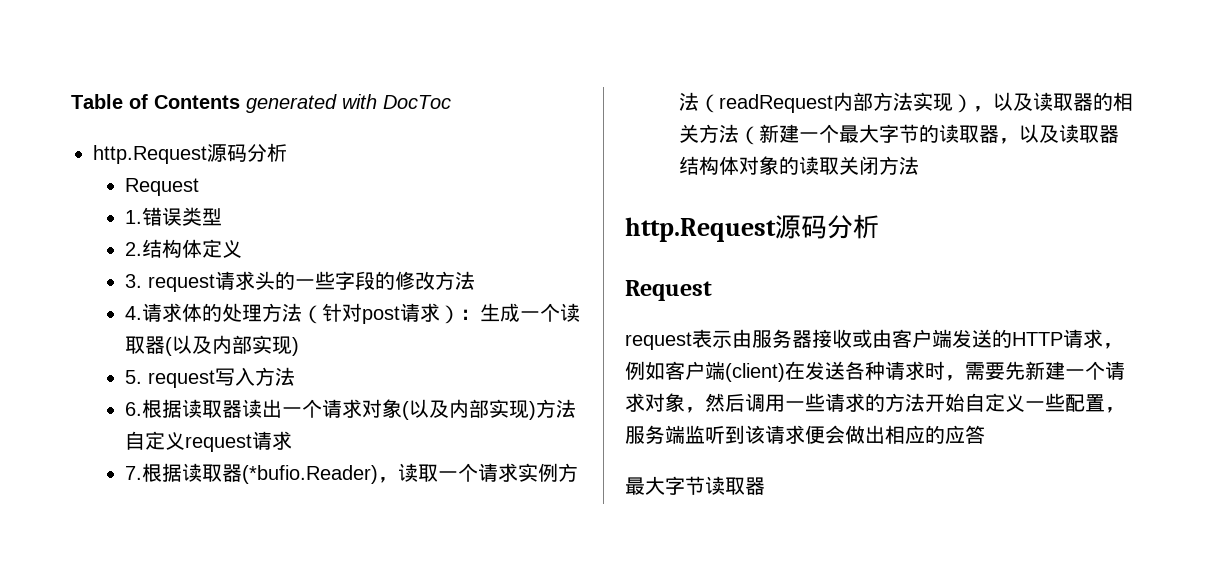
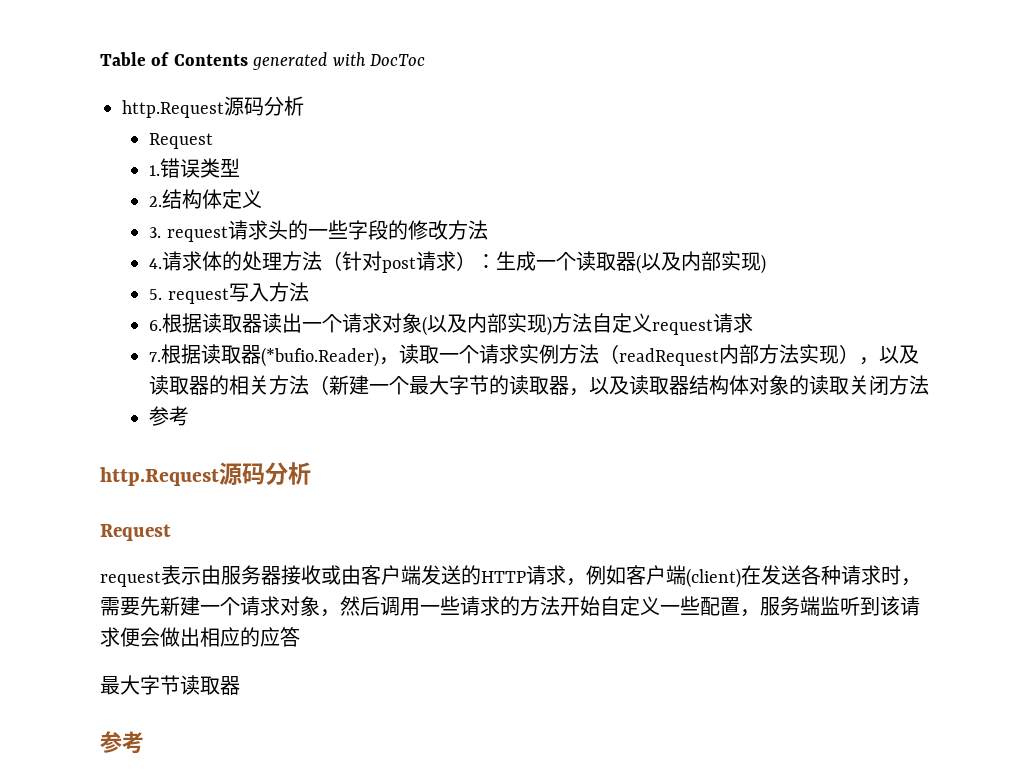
  7.根据读取器(*bufio.Reader)，读取一个请求实例方法（readRequest内部方法实现），以及读取器的相关方法（新建一个最大字节的读取器，以及读取器结构体对象的读取关闭方法
+ 参考
  最大字节读取器
+ 参考

